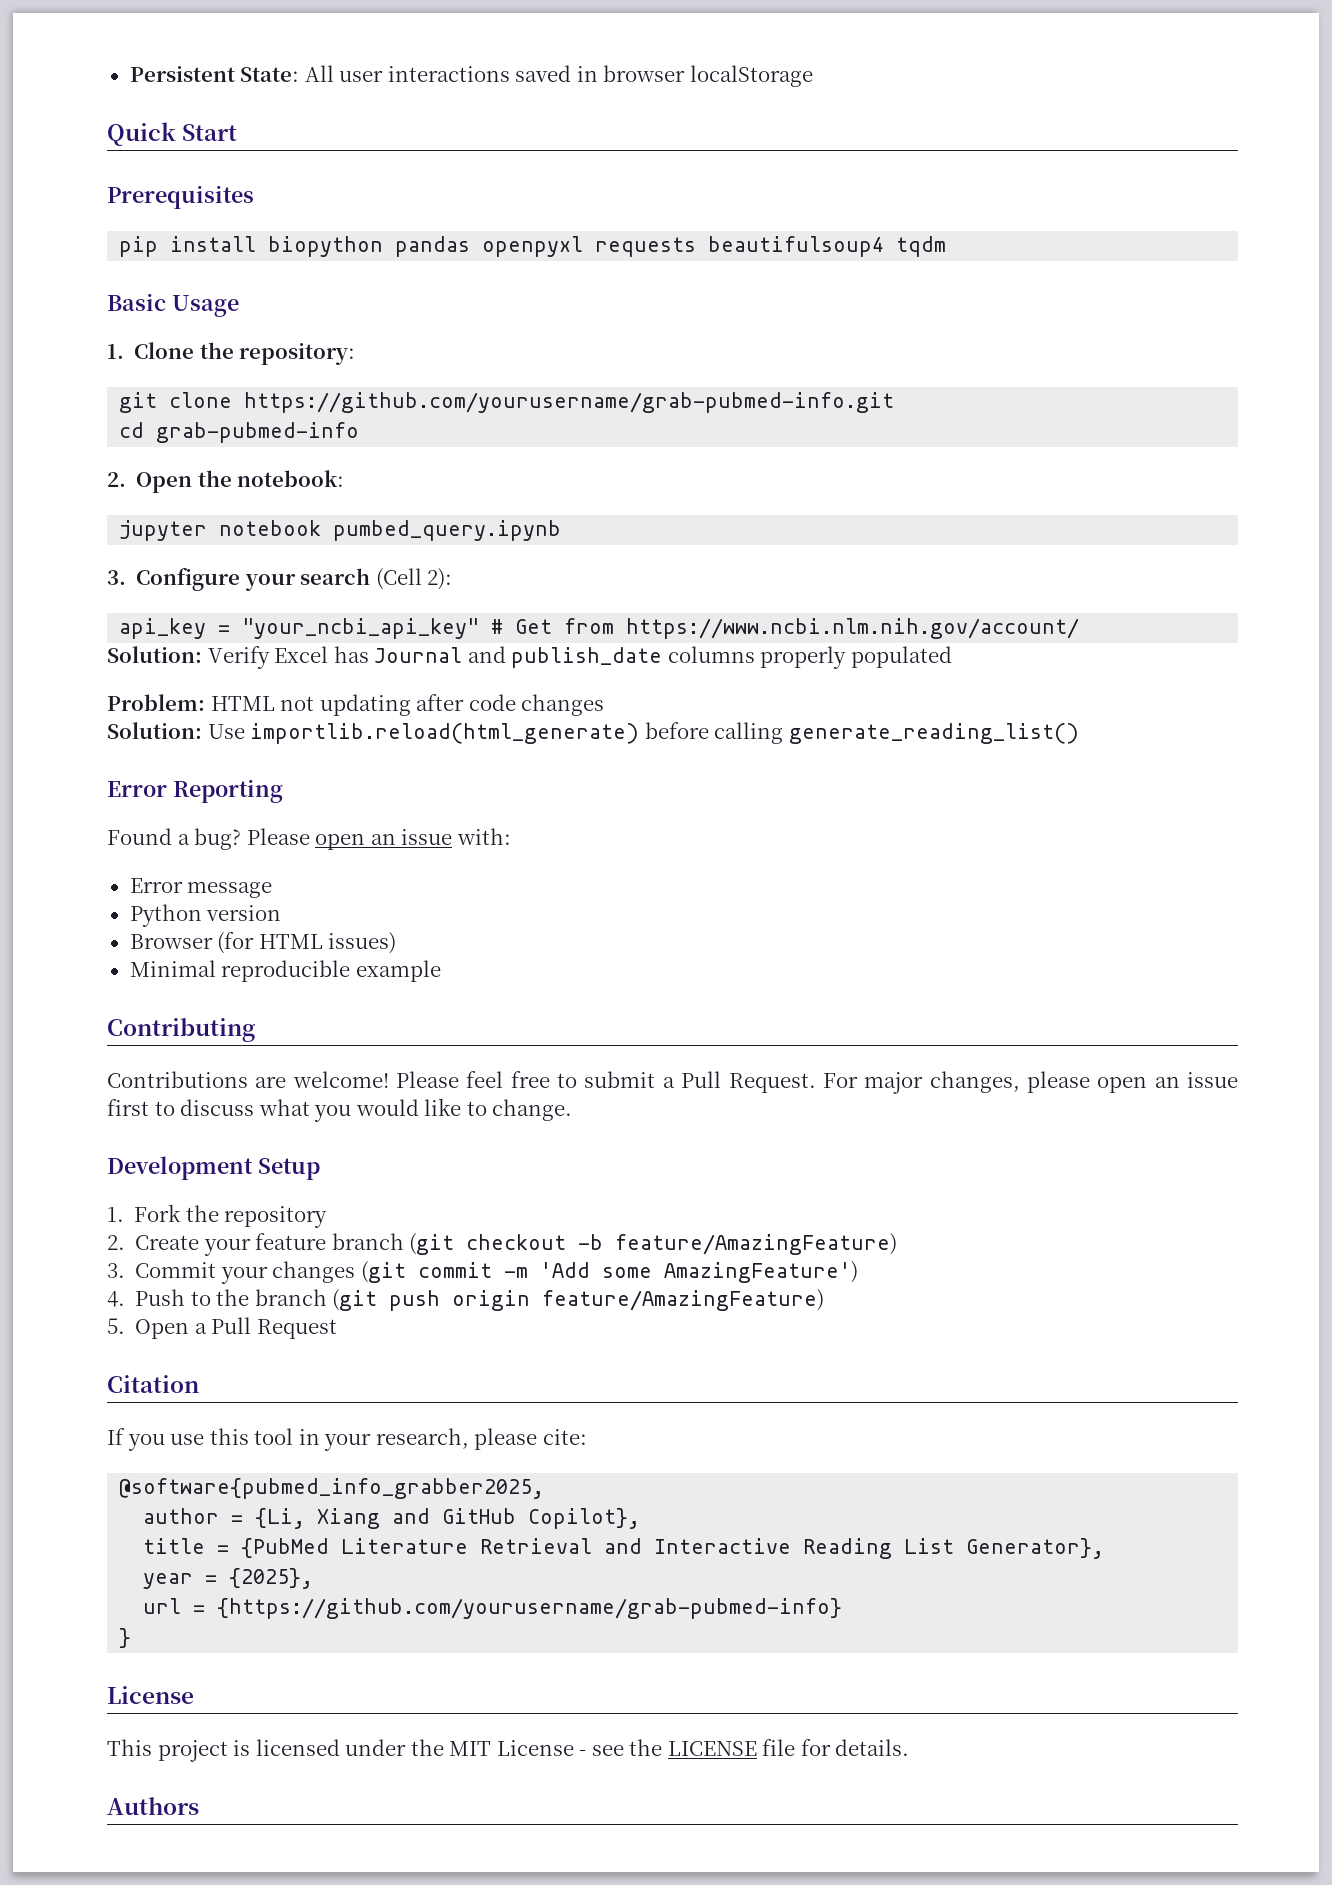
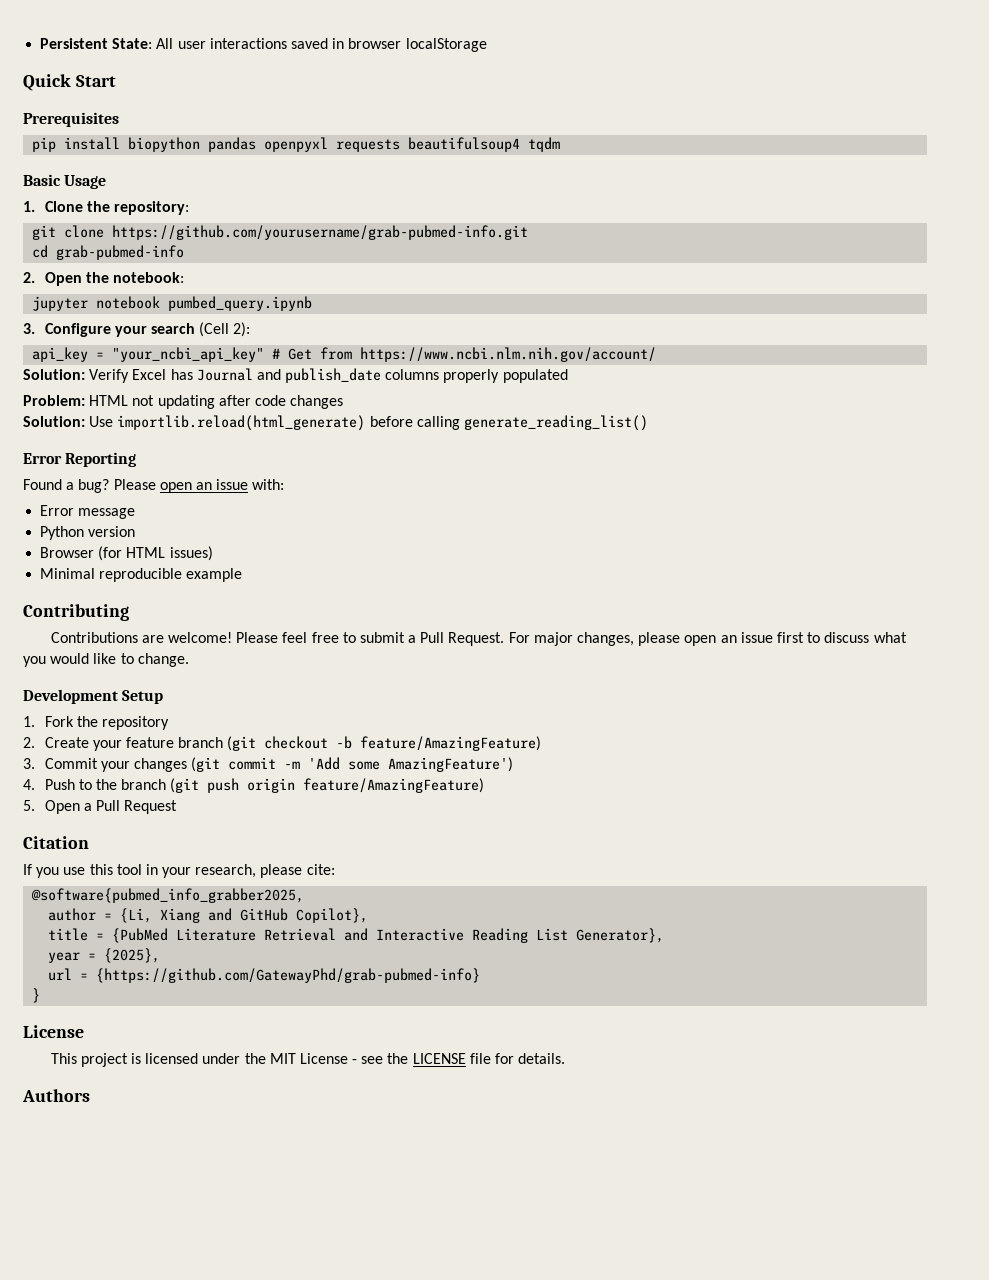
- url = {https://github.com/yourusername/grab-pubmed-info}
+ url = {https://github.com/GatewayPhd/grab-pubmed-info}

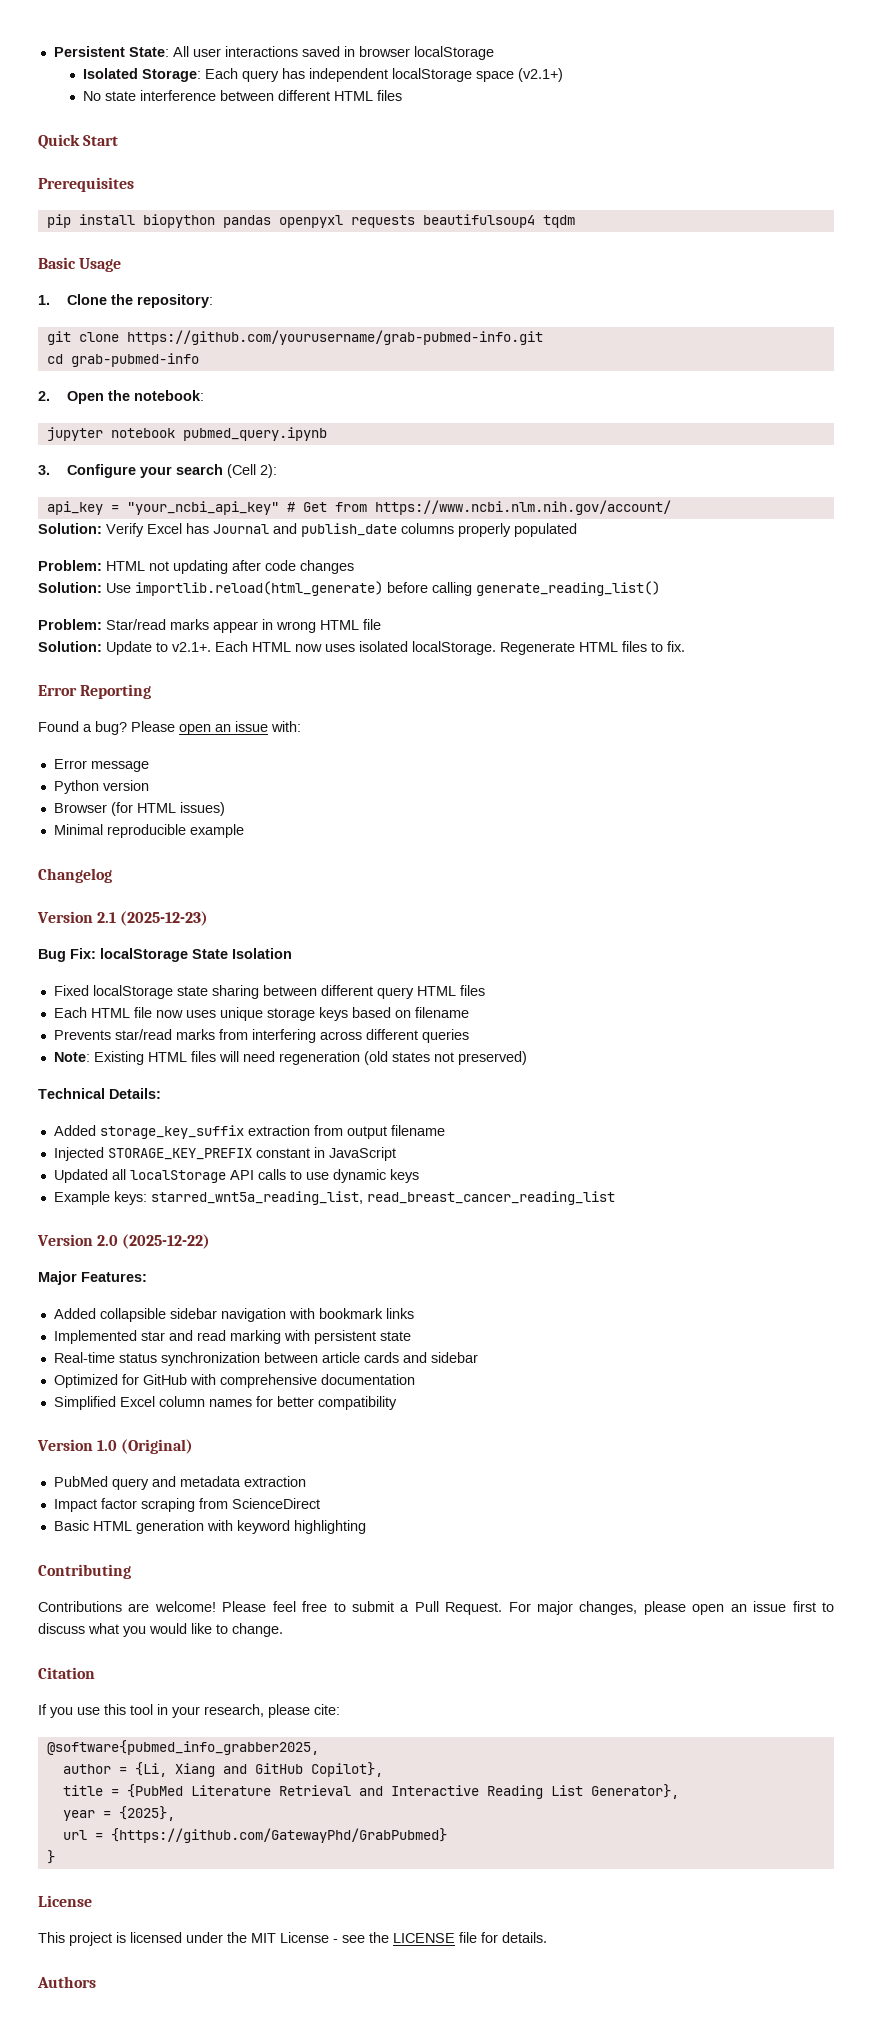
+ Isolated Storage: Each query has independent localStorage space (v2.1+)
+ No state interference between different HTML files
- jupyter notebook pumbed_query.ipynb
+ jupyter notebook pubmed_query.ipynb
+ Problem: Star/read marks appear in wrong HTML file
+ Solution: Update to v2.1+. Each HTML now uses isolated localStorage. Regenerate HTML files to fix.
+ Changelog
+ Version 2.1 (2025-12-23)
+ Bug Fix: localStorage State Isolation
+ Fixed localStorage state sharing between different query HTML files
+ Each HTML file now uses unique storage keys based on filename
+ Prevents star/read marks from interfering across different queries
+ Note: Existing HTML files will need regeneration (old states not preserved)
+ Technical Details:
+ Added storage_key_suffix extraction from output filename
+ Injected STORAGE_KEY_PREFIX constant in JavaScript
+ Updated all localStorage API calls to use dynamic keys
+ Example keys: starred_wnt5a_reading_list, read_breast_cancer_reading_list
+ Version 2.0 (2025-12-22)
+ Major Features:
+ Added collapsible sidebar navigation with bookmark links
+ Implemented star and read marking with persistent state
+ Real-time status synchronization between article cards and sidebar
+ Optimized for GitHub with comprehensive documentation
+ Simplified Excel column names for better compatibility
+ Version 1.0 (Original)
+ PubMed query and metadata extraction
+ Impact factor scraping from ScienceDirect
+ Basic HTML generation with keyword highlighting
- Development Setup
- 1. Fork the repository
- 2. Create your feature branch (git checkout -b feature/AmazingFeature)
- 3. Commit your changes (git commit -m 'Add some AmazingFeature')
- 4. Push to the branch (git push origin feature/AmazingFeature)
- 5. Open a Pull Request
- url = {https://github.com/GatewayPhd/grab-pubmed-info}
+ url = {https://github.com/GatewayPhd/GrabPubmed}

